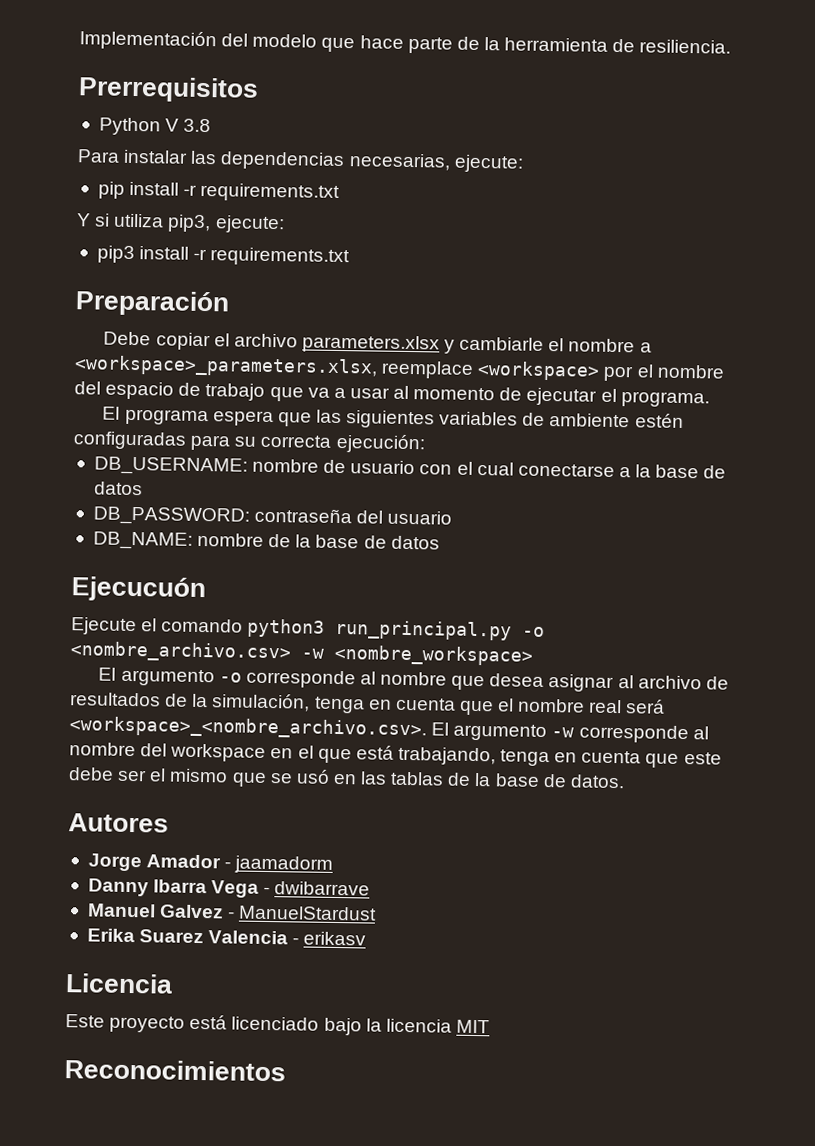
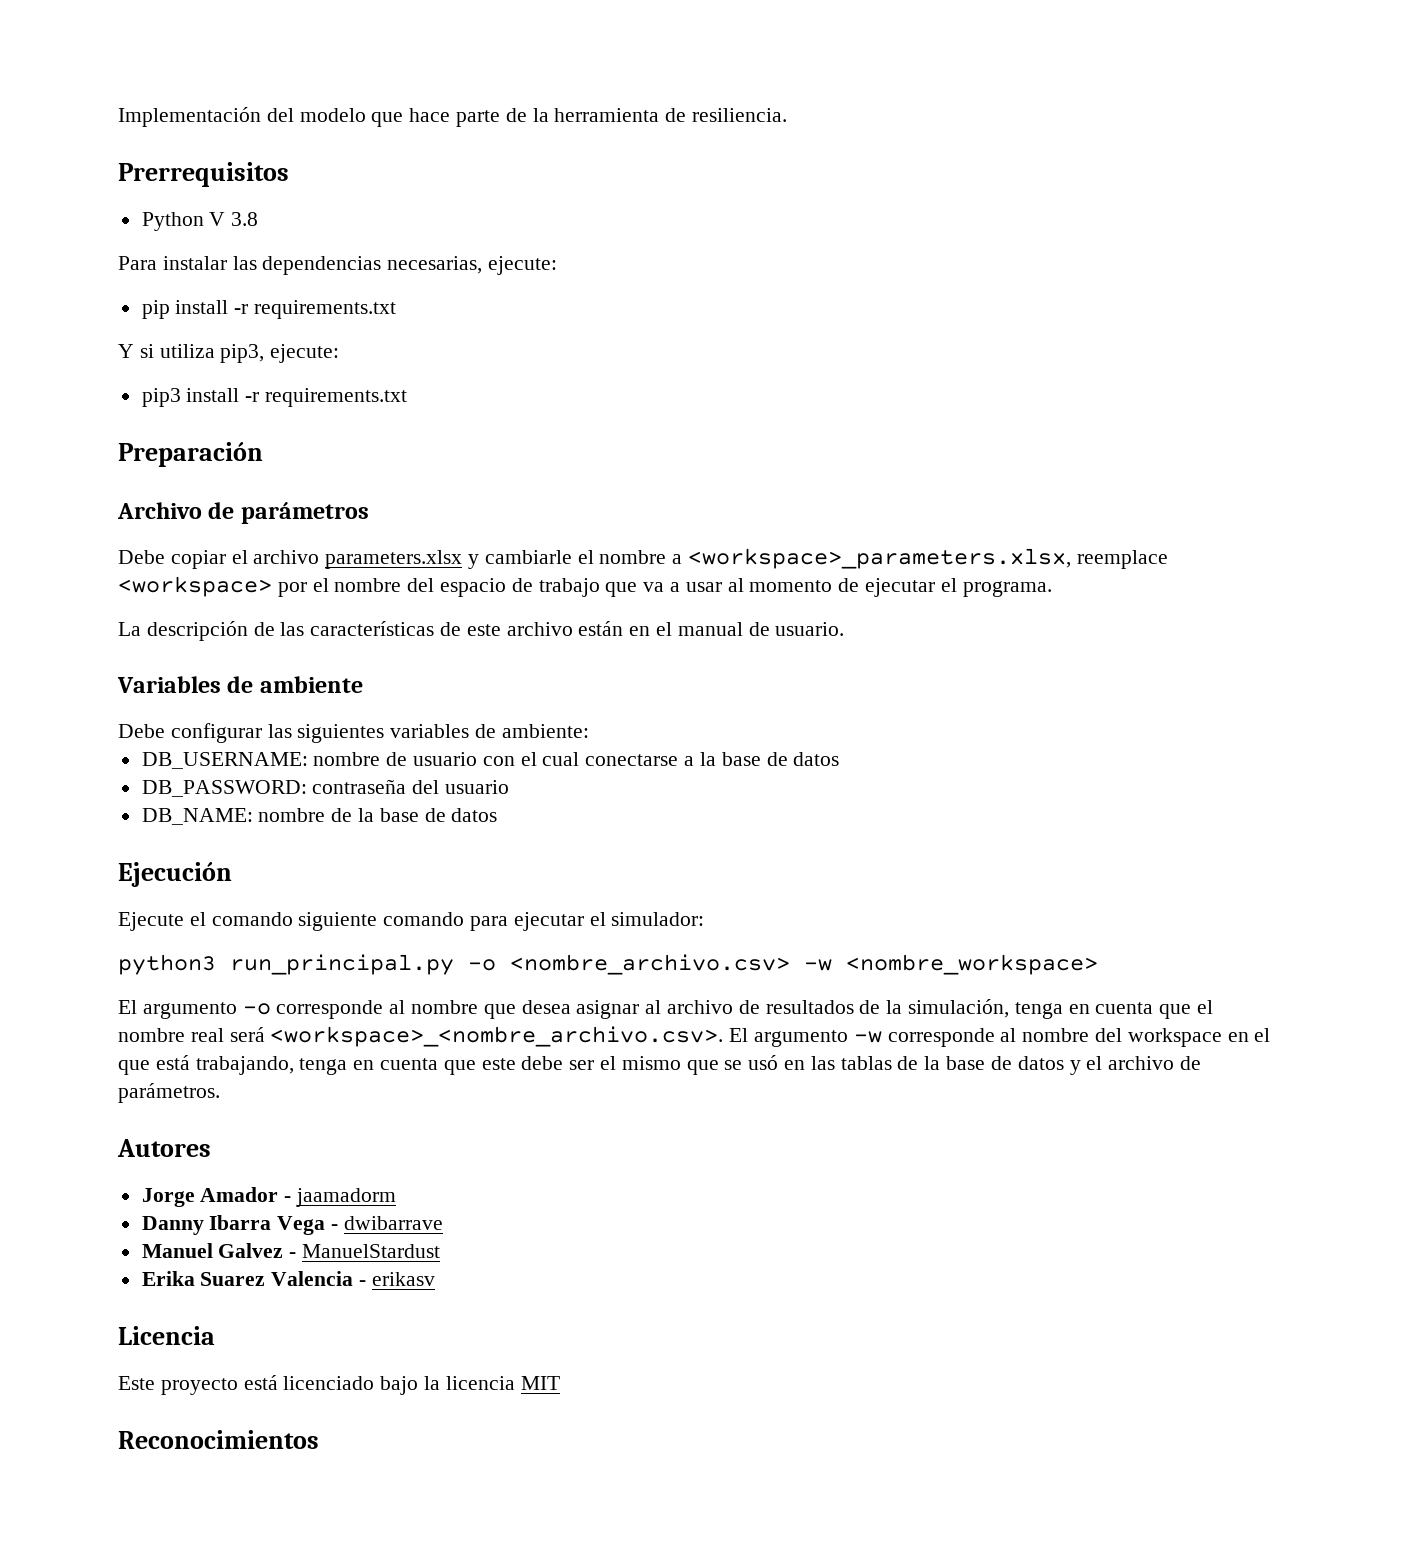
+ Archivo de parámetros
- El programa espera que las siguientes variables de ambiente estén configuradas para su correcta ejecución:
+ La descripción de las características de este archivo están en el manual de usuario.
+ Variables de ambiente
+ Debe configurar las siguientes variables de ambiente:
- Ejecucuón
+ Ejecución
- Ejecute el comando python3 run_principal.py -o <nombre_archivo.csv> -w <nombre_workspace>
+ Ejecute el comando siguiente comando para ejecutar el simulador:
+ python3 run_principal.py -o <nombre_archivo.csv> -w <nombre_workspace>
- El argumento -o corresponde al nombre que desea asignar al archivo de resultados de la simulación, tenga en cuenta que el nombre real será <workspace>_<nombre_archivo.csv>. El argumento -w corresponde al nombre del workspace en el que está trabajando, tenga en cuenta que este debe ser el mismo que se usó en las tablas de la base de datos.
+ El argumento -o corresponde al nombre que desea asignar al archivo de resultados de la simulación, tenga en cuenta que el nombre real será <workspace>_<nombre_archivo.csv>. El argumento -w corresponde al nombre del workspace en el que está trabajando, tenga en cuenta que este debe ser el mismo que se usó en las tablas de la base de datos y el archivo de parámetros.

